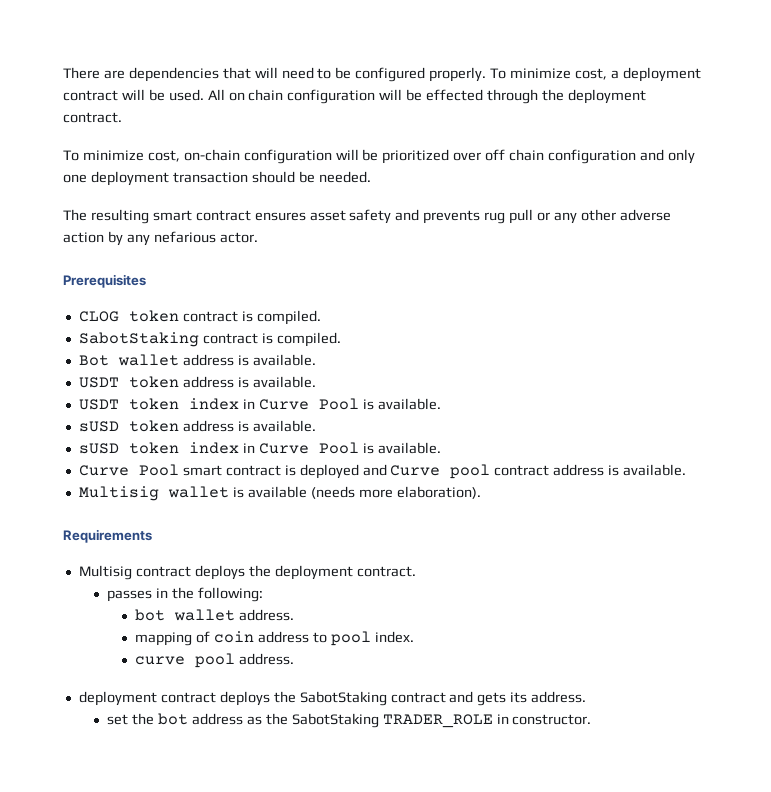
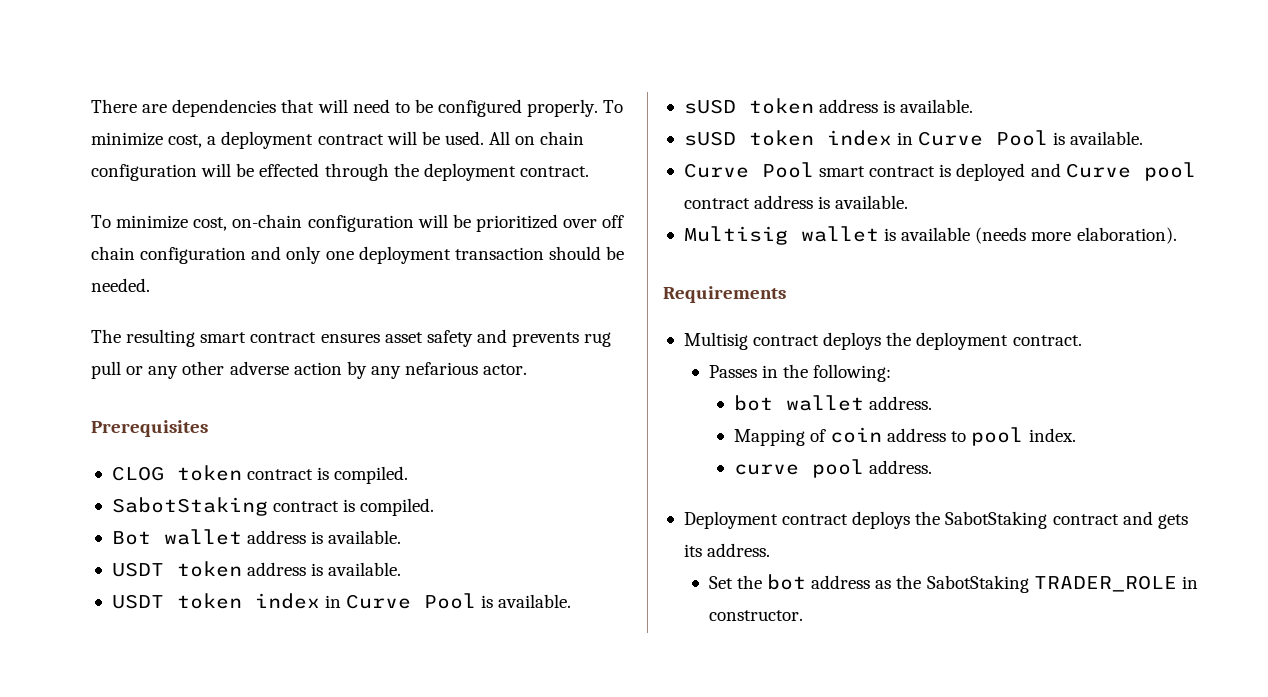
- passes in the following:
+ Passes in the following:
- mapping of coin address to pool index.
+ Mapping of coin address to pool index.
- deployment contract deploys the SabotStaking contract and gets its address.
+ Deployment contract deploys the SabotStaking contract and gets its address.
- set the bot address as the SabotStaking TRADER_ROLE in constructor.
+ Set the bot address as the SabotStaking TRADER_ROLE in constructor.

